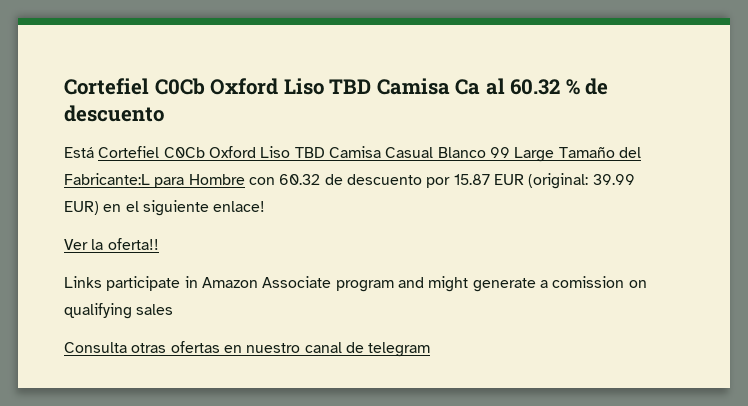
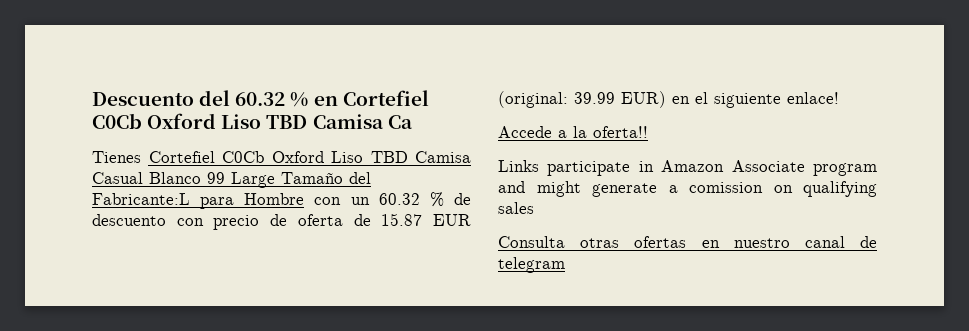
- Cortefiel C0Cb Oxford Liso TBD Camisa Ca al 60.32 % de descuento
- Está Cortefiel C0Cb Oxford Liso TBD Camisa Casual Blanco 99 Large Tamaño del Fabricante:L para Hombre con 60.32 de descuento por 15.87 EUR (original: 39.99 EUR) en el siguiente enlace!
+ Descuento del 60.32 % en Cortefiel C0Cb Oxford Liso TBD Camisa Ca
+ Tienes Cortefiel C0Cb Oxford Liso TBD Camisa Casual Blanco 99 Large Tamaño del Fabricante:L para Hombre con un 60.32 % de descuento con precio de oferta de 15.87 EUR (original: 39.99 EUR) en el siguiente enlace!
- Ver la oferta!!
+ Accede a la oferta!!

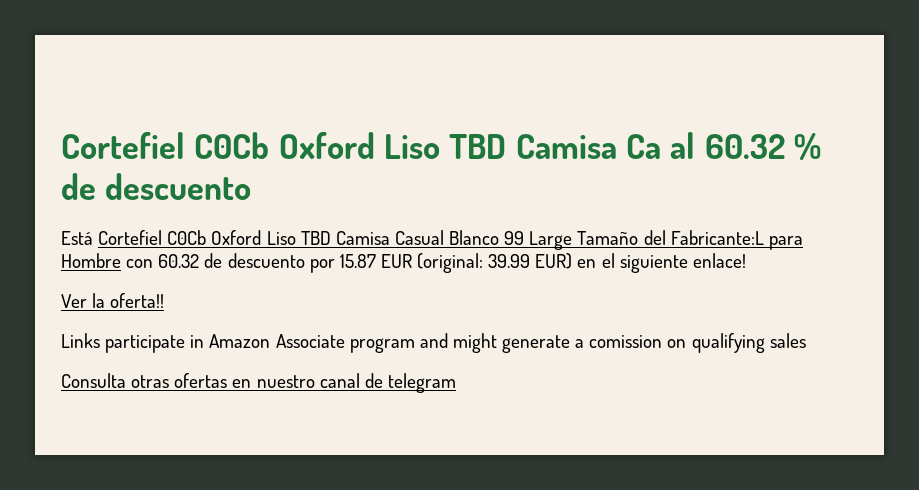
- Descuento del 60.32 % en Cortefiel C0Cb Oxford Liso TBD Camisa Ca
- Tienes Cortefiel C0Cb Oxford Liso TBD Camisa Casual Blanco 99 Large Tamaño del Fabricante:L para Hombre con un 60.32 % de descuento con precio de oferta de 15.87 EUR (original: 39.99 EUR) en el siguiente enlace!
+ Cortefiel C0Cb Oxford Liso TBD Camisa Ca al 60.32 % de descuento
+ Está Cortefiel C0Cb Oxford Liso TBD Camisa Casual Blanco 99 Large Tamaño del Fabricante:L para Hombre con 60.32 de descuento por 15.87 EUR (original: 39.99 EUR) en el siguiente enlace!
- Accede a la oferta!!
+ Ver la oferta!!

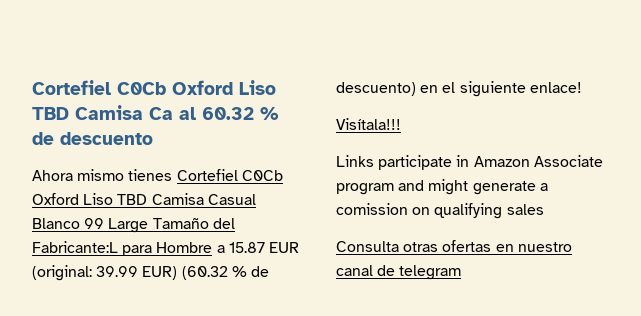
- Está Cortefiel C0Cb Oxford Liso TBD Camisa Casual Blanco 99 Large Tamaño del Fabricante:L para Hombre con 60.32 de descuento por 15.87 EUR (original: 39.99 EUR) en el siguiente enlace!
+ Ahora mismo tienes Cortefiel C0Cb Oxford Liso TBD Camisa Casual Blanco 99 Large Tamaño del Fabricante:L para Hombre a 15.87 EUR (original: 39.99 EUR) (60.32 % de descuento) en el siguiente enlace!
- Ver la oferta!!
+ Visítala!!!

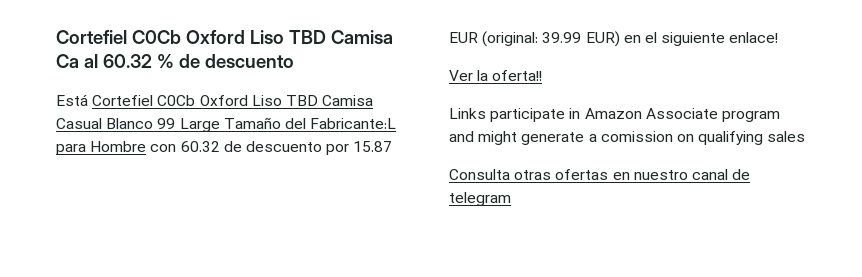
- Ahora mismo tienes Cortefiel C0Cb Oxford Liso TBD Camisa Casual Blanco 99 Large Tamaño del Fabricante:L para Hombre a 15.87 EUR (original: 39.99 EUR) (60.32 % de descuento) en el siguiente enlace!
+ Está Cortefiel C0Cb Oxford Liso TBD Camisa Casual Blanco 99 Large Tamaño del Fabricante:L para Hombre con 60.32 de descuento por 15.87 EUR (original: 39.99 EUR) en el siguiente enlace!
- Visítala!!!
+ Ver la oferta!!

